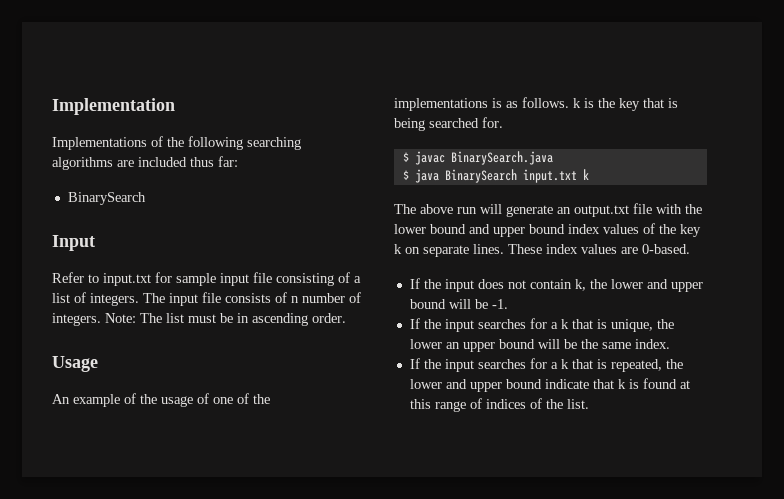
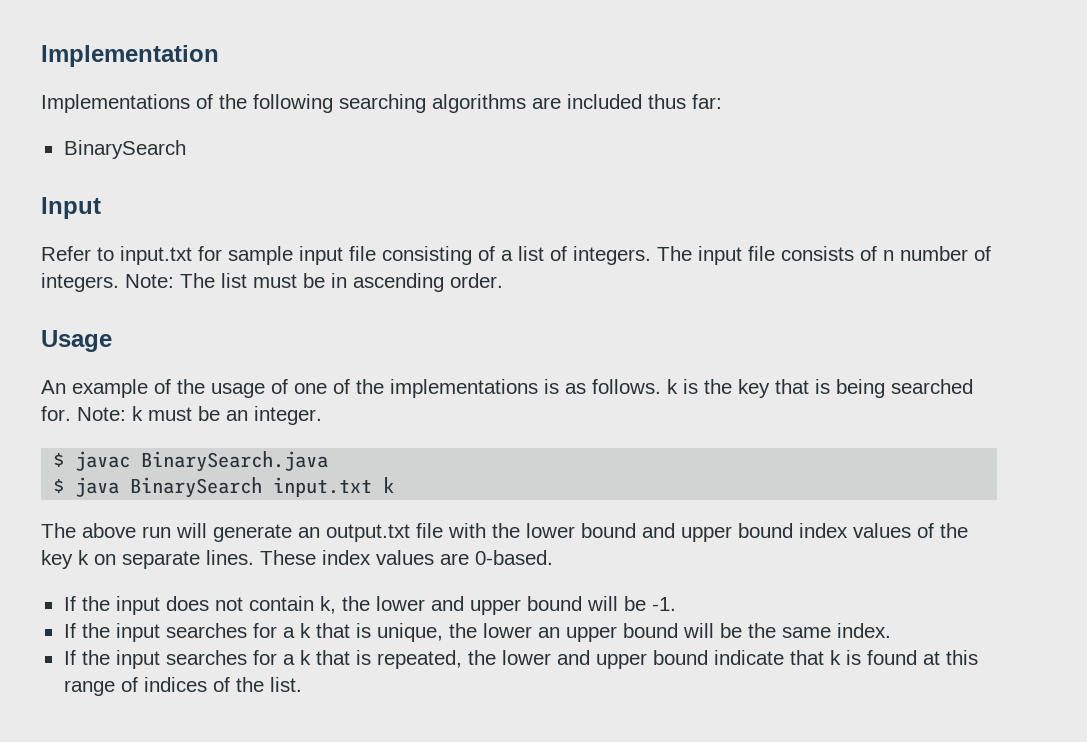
+ Note: k must be an integer.

